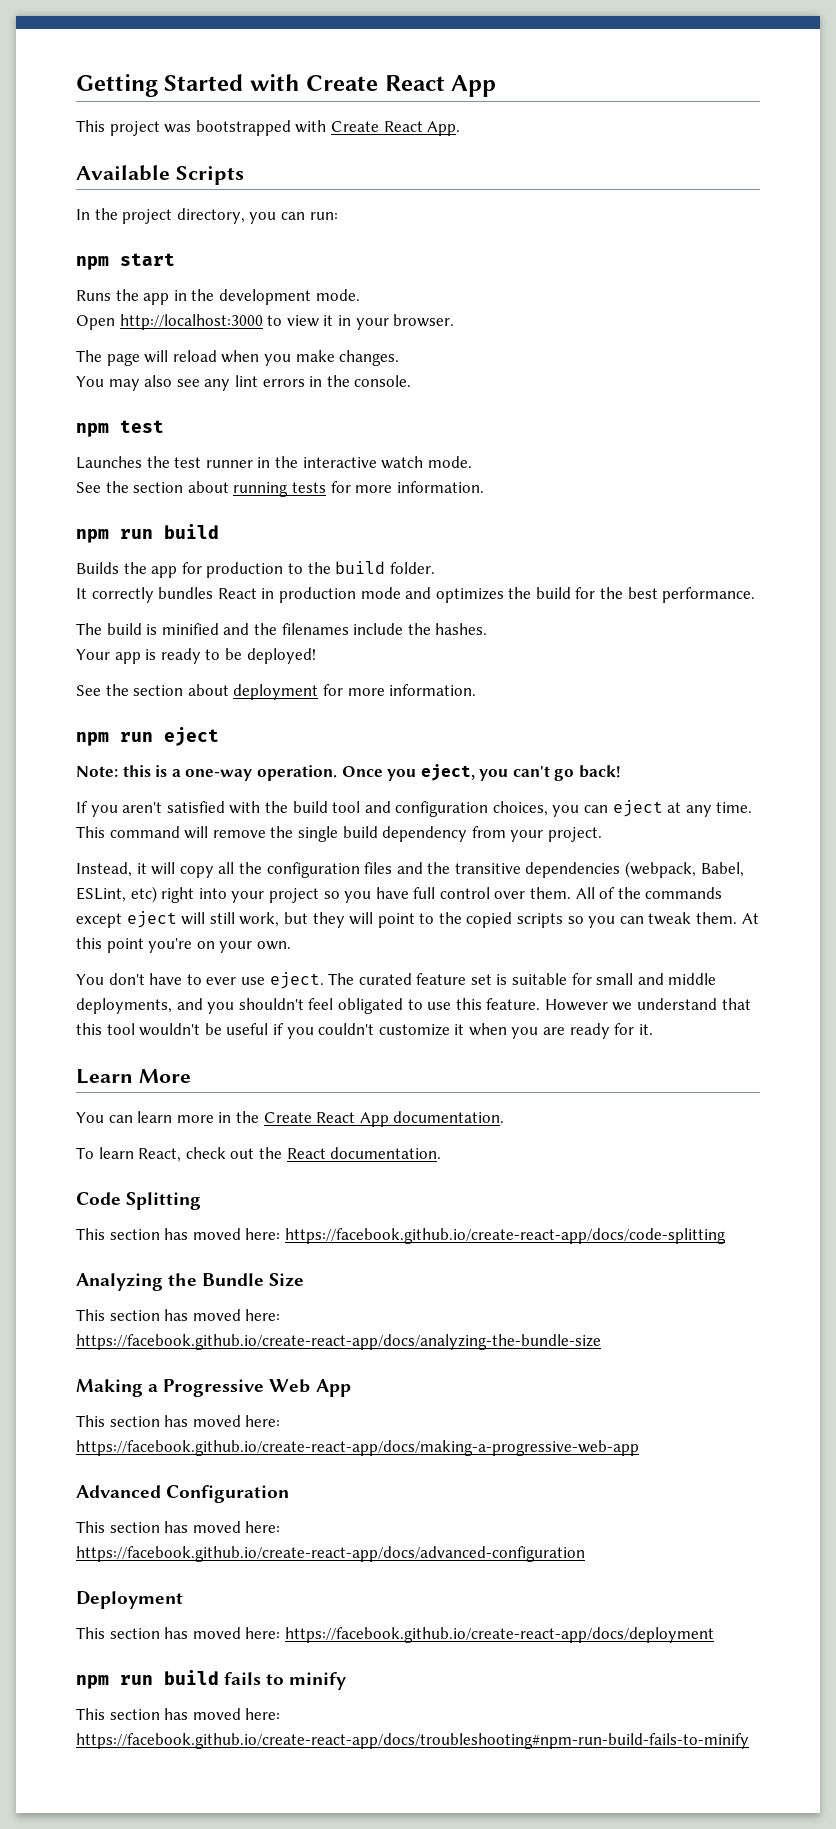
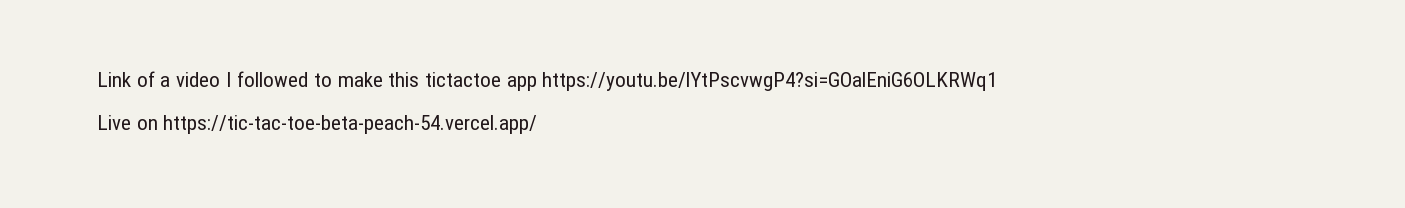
- Getting Started with Create React App
- This project was bootstrapped with Create React App.
- Available Scripts
- In the project directory, you can run:
- npm start
- Runs the app in the development mode.
- Open http://localhost:3000 to view it in your browser.
- The page will reload when you make changes.
- You may also see any lint errors in the console.
- npm test
- Launches the test runner in the interactive watch mode.
- See the section about running tests for more information.
- npm run build
- Builds the app for production to the build folder.
- It correctly bundles React in production mode and optimizes the build for the best performance.
- The build is minified and the filenames include the hashes.
- Your app is ready to be deployed!
- See the section about deployment for more information.
- npm run eject
- Note: this is a one-way operation. Once you eject, you can't go back!
- If you aren't satisfied with the build tool and configuration choices, you can eject at any time. This command will remove the single build dependency from your project.
- Instead, it will copy all the configuration files and the transitive dependencies (webpack, Babel, ESLint, etc) right into your project so you have full control over them. All of the commands except eject will still work, but they will point to the copied scripts so you can tweak them. At this point you're on your own.
- You don't have to ever use eject. The curated feature set is suitable for small and middle deployments, and you shouldn't feel obligated to use this feature. However we understand that this tool wouldn't be useful if you couldn't customize it when you are ready for it.
- Learn More
- You can learn more in the Create React App documentation.
- To learn React, check out the React documentation.
- Code Splitting
- This section has moved here: https://facebook.github.io/create-react-app/docs/code-splitting
- Analyzing the Bundle Size
- This section has moved here: https://facebook.github.io/create-react-app/docs/analyzing-the-bundle-size
- Making a Progressive Web App
- This section has moved here: https://facebook.github.io/create-react-app/docs/making-a-progressive-web-app
- Advanced Configuration
- This section has moved here: https://facebook.github.io/create-react-app/docs/advanced-configuration
- Deployment
- This section has moved here: https://facebook.github.io/create-react-app/docs/deployment
- npm run build fails to minify
- This section has moved here: https://facebook.github.io/create-react-app/docs/troubleshooting#npm-run-build-fails-to-minify
+ Link of a video I followed to make this tictactoe app https://youtu.be/lYtPscvwgP4?si=GOalEniG6OLKRWq1
+ Live on https://tic-tac-toe-beta-peach-54.vercel.app/

